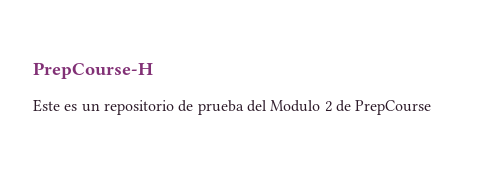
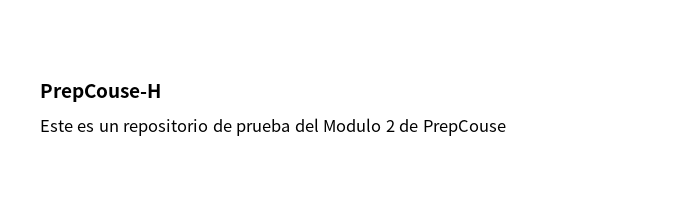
- PrepCourse-H
+ PrepCouse-H
- Este es un repositorio de prueba del Modulo 2 de PrepCourse
+ Este es un repositorio de prueba del Modulo 2 de PrepCouse

